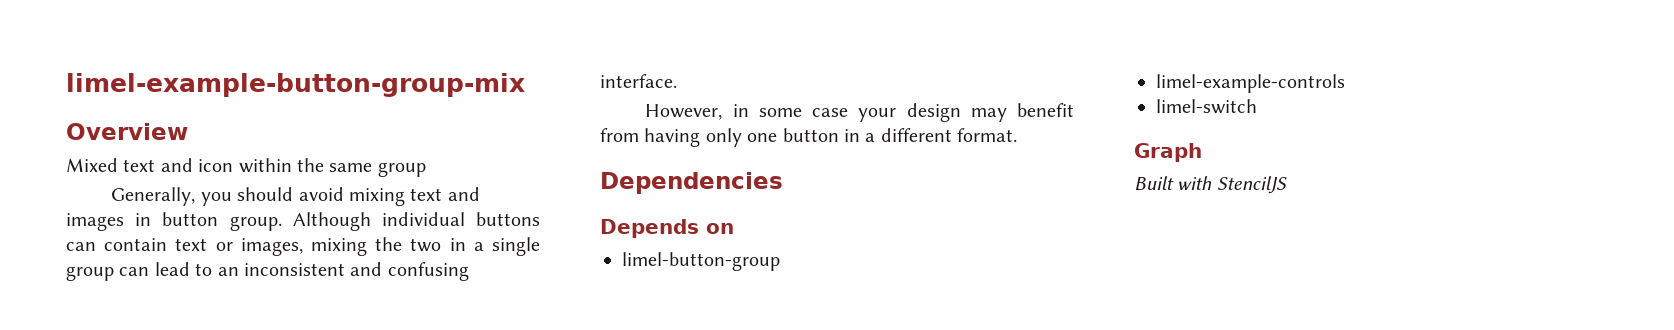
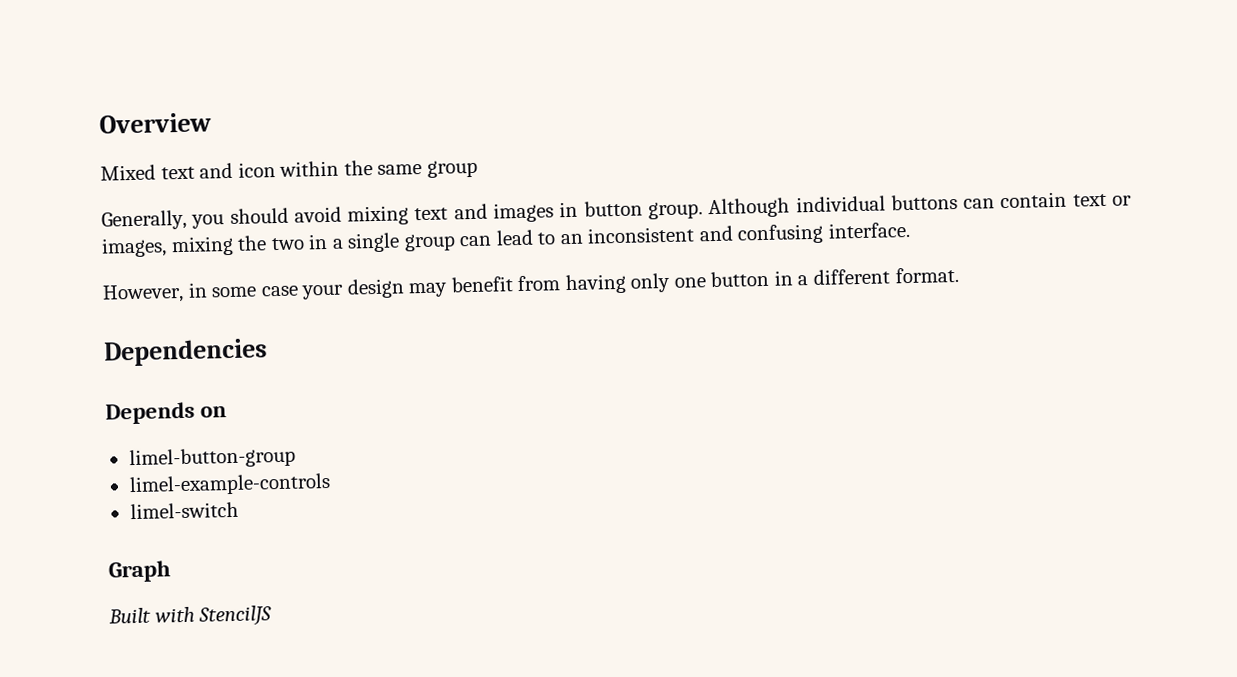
- limel-example-button-group-mix

